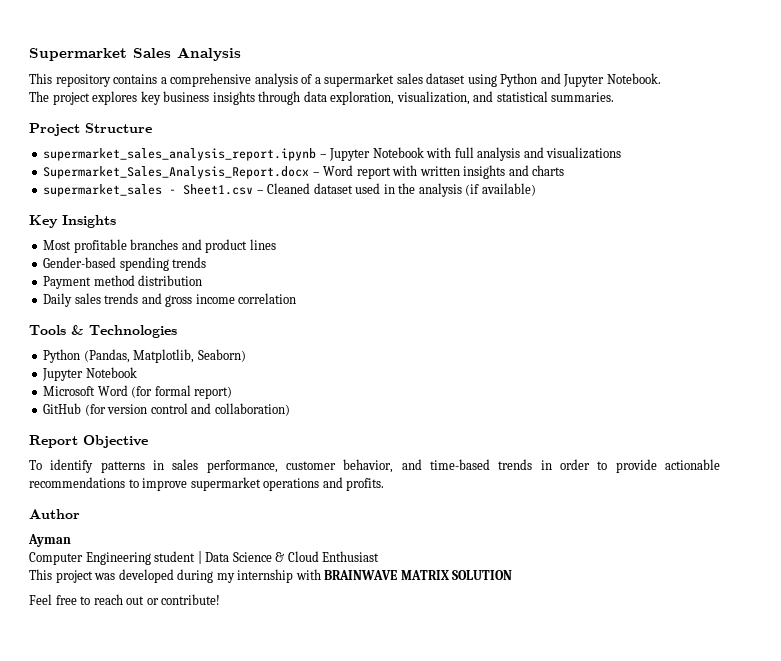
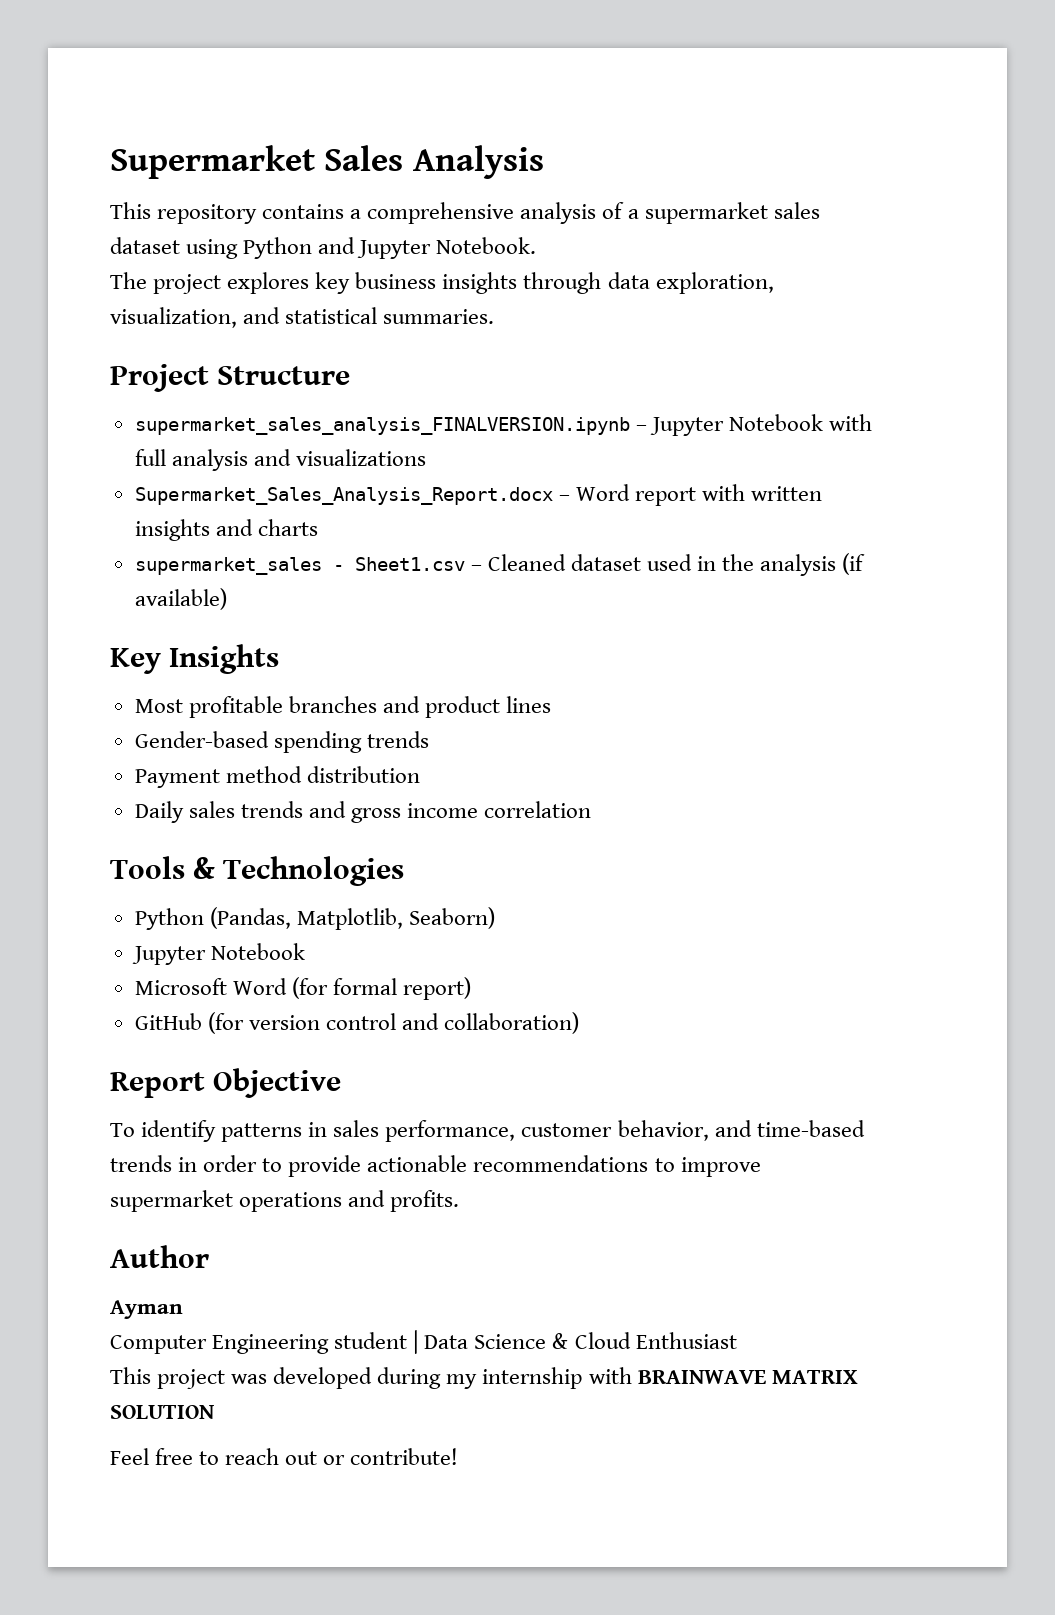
- supermarket_sales_analysis_report.ipynb – Jupyter Notebook with full analysis and visualizations
+ supermarket_sales_analysis_FINALVERSION.ipynb – Jupyter Notebook with full analysis and visualizations

